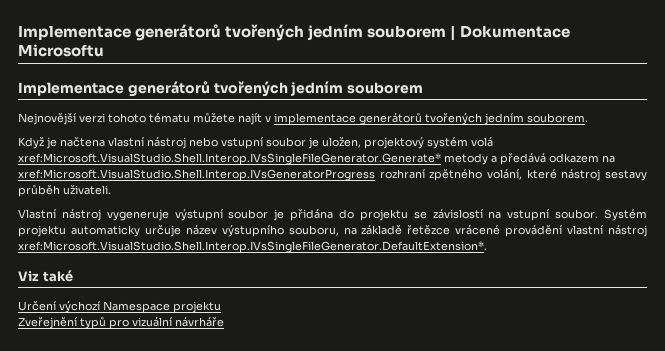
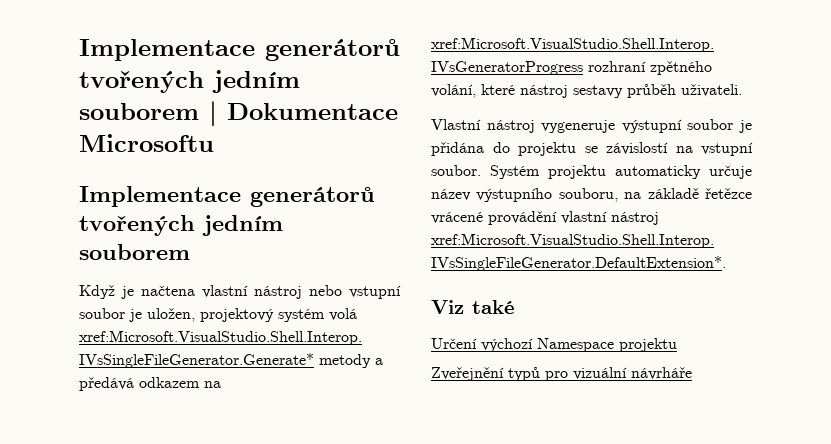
- Nejnovější verzi tohoto tématu můžete najít v implementace generátorů tvořených jedním souborem.

